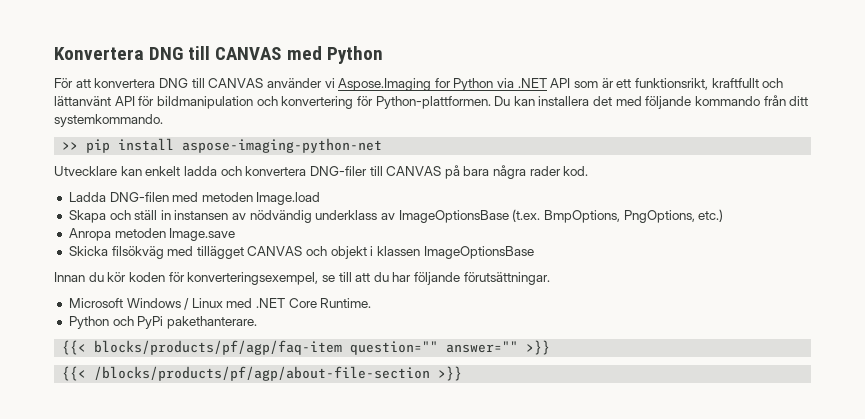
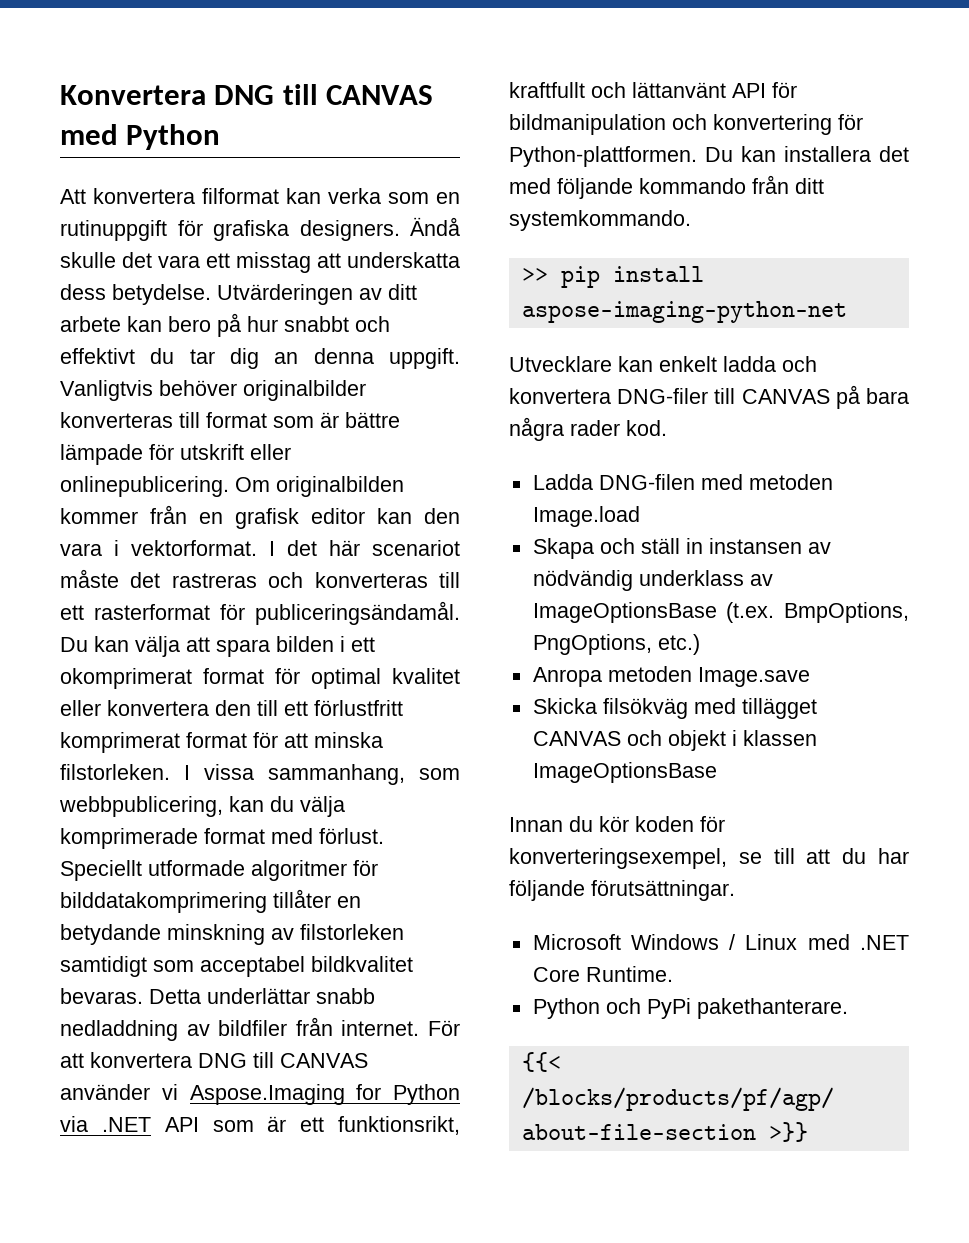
+ Att konvertera filformat kan verka som en rutinuppgift för grafiska designers. Ändå skulle det vara ett misstag att underskatta dess betydelse. Utvärderingen av ditt arbete kan bero på hur snabbt och effektivt du tar dig an denna uppgift. Vanligtvis behöver originalbilder konverteras till format som är bättre lämpade för utskrift eller onlinepublicering. Om originalbilden kommer från en grafisk editor kan den vara i vektorformat. I det här scenariot måste det rastreras och konverteras till ett rasterformat för publiceringsändamål. Du kan välja att spara bilden i ett okomprimerat format för optimal kvalitet eller konvertera den till ett förlustfritt komprimerat format för att minska filstorleken. I vissa sammanhang, som webbpublicering, kan du välja komprimerade format med förlust. Speciellt utformade algoritmer för bilddatakomprimering tillåter en betydande minskning av filstorleken samtidigt som acceptabel bildkvalitet bevaras. Detta underlättar snabb nedladdning av bildfiler från internet.
- {{< blocks/products/pf/agp/faq-item question="" answer="" >}}

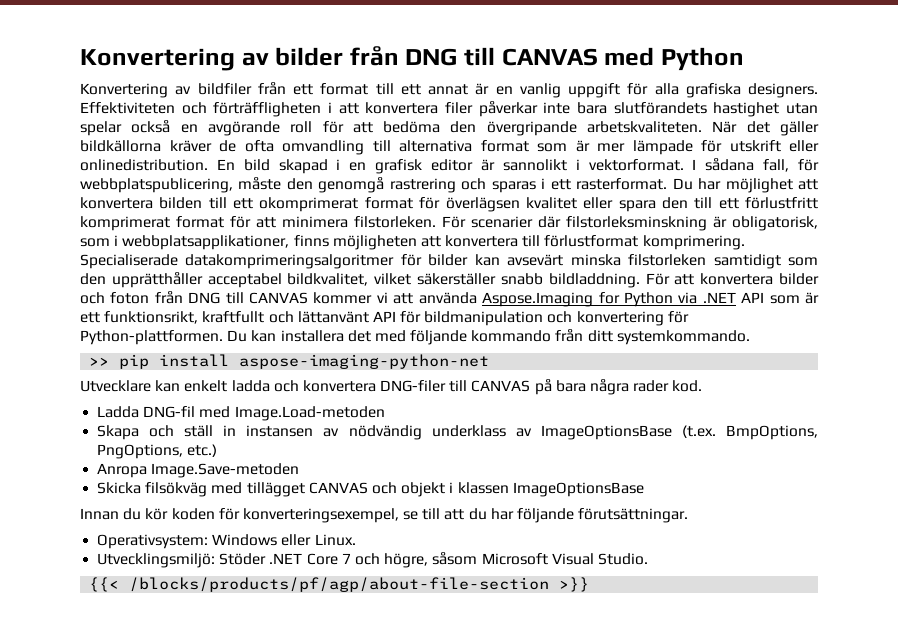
- Konvertera DNG till CANVAS med Python
+ Konvertering av bilder från DNG till CANVAS med Python
- Att konvertera filformat kan verka som en rutinuppgift för grafiska designers. Ändå skulle det vara ett misstag att underskatta dess betydelse. Utvärderingen av ditt arbete kan bero på hur snabbt och effektivt du tar dig an denna uppgift. Vanligtvis behöver originalbilder konverteras till format som är bättre lämpade för utskrift eller onlinepublicering. Om originalbilden kommer från en grafisk editor kan den vara i vektorformat. I det här scenariot måste det rastreras och konverteras till ett rasterformat för publiceringsändamål. Du kan välja att spara bilden i ett okomprimerat format för optimal kvalitet eller konvertera den till ett förlustfritt komprimerat format för att minska filstorleken. I vissa sammanhang, som webbpublicering, kan du välja komprimerade format med förlust. Speciellt utformade algoritmer för bilddatakomprimering tillåter en betydande minskning av filstorleken samtidigt som acceptabel bildkvalitet bevaras. Detta underlättar snabb nedladdning av bildfiler från internet. För att konvertera DNG till CANVAS använder vi Aspose.Imaging for Python via .NET API som är ett funktionsrikt, kraftfullt och lättanvänt API för bildmanipulation och konvertering för Python-plattformen.
+ Konvertering av bildfiler från ett format till ett annat är en vanlig uppgift för alla grafiska designers. Effektiviteten och förträffligheten i att konvertera filer påverkar inte bara slutförandets hastighet utan spelar också en avgörande roll för att bedöma den övergripande arbetskvaliteten. När det gäller bildkällorna kräver de ofta omvandling till alternativa format som är mer lämpade för utskrift eller onlinedistribution. En bild skapad i en grafisk editor är sannolikt i vektorformat. I sådana fall, för webbplatspublicering, måste den genomgå rastrering och sparas i ett rasterformat. Du har möjlighet att konvertera bilden till ett okomprimerat format för överlägsen kvalitet eller spara den till ett förlustfritt komprimerat format för att minimera filstorleken. För scenarier där filstorleksminskning är obligatorisk, som i webbplatsapplikationer, finns möjligheten att konvertera till förlustformat komprimering. Specialiserade datakomprimeringsalgoritmer för bilder kan avsevärt minska filstorleken samtidigt som den upprätthåller acceptabel bildkvalitet, vilket säkerställer snabb bildladdning. För att konvertera bilder och foton från DNG till CANVAS kommer vi att använda Aspose.Imaging for Python via .NET API som är ett funktionsrikt, kraftfullt och lättanvänt API för bildmanipulation och konvertering för Python-plattformen.
- Ladda DNG-filen med metoden Image.load
+ Ladda DNG-fil med Image.Load-metoden
- Anropa metoden Image.save
+ Anropa Image.Save-metoden
- Microsoft Windows / Linux med .NET Core Runtime.
- Python och PyPi pakethanterare.
+ Operativsystem: Windows eller Linux.
+ Utvecklingsmiljö: Stöder .NET Core 7 och högre, såsom Microsoft Visual Studio.

